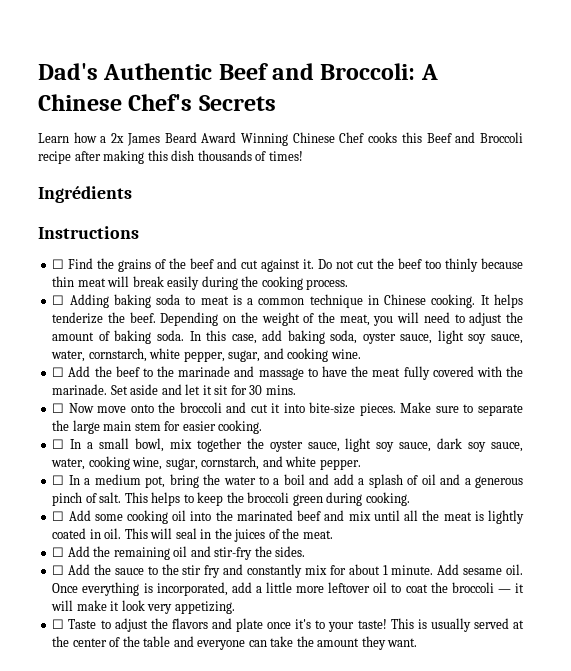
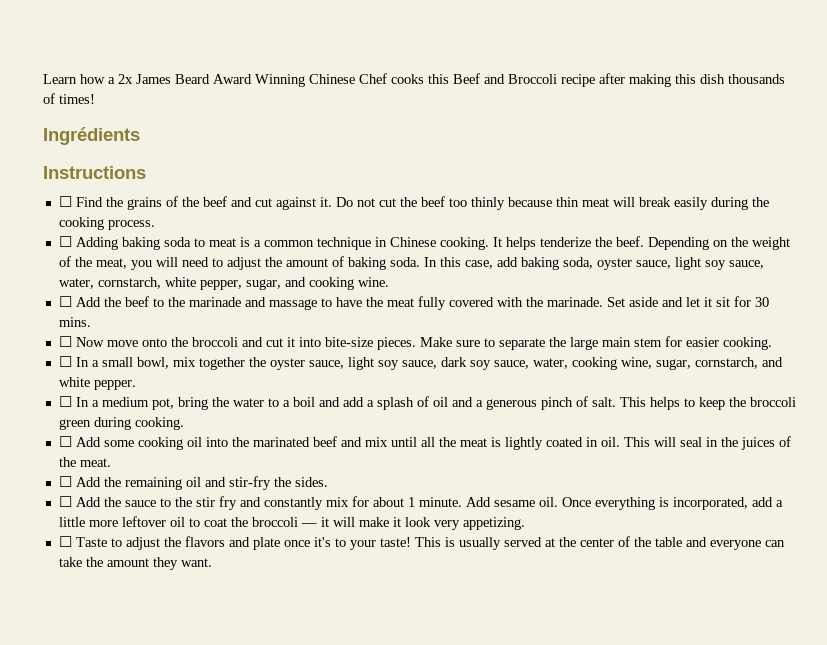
- Dad's Authentic Beef and Broccoli: A Chinese Chef's Secrets

